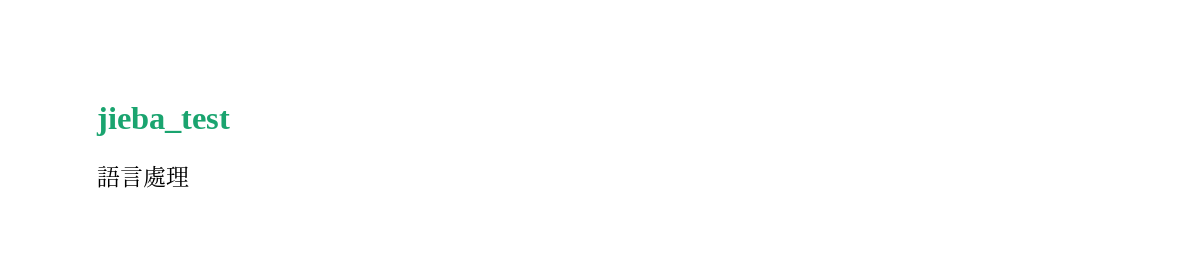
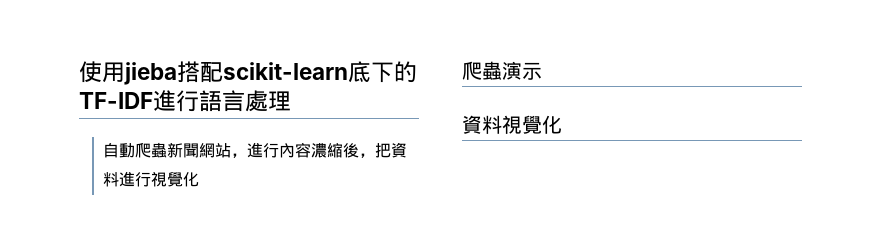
- jieba_test
- 語言處理
+ 使用jieba搭配scikit-learn底下的TF-IDF進行語言處理
+ 自動爬蟲新聞網站，進行內容濃縮後，把資料進行視覺化
+ 爬蟲演示
+ 資料視覺化

